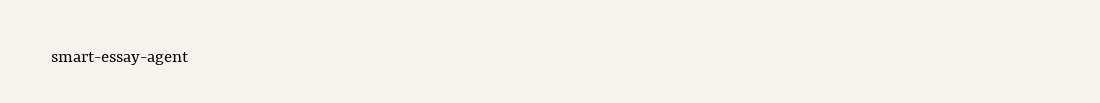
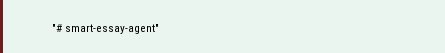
- smart-essay-agent
+ "# smart-essay-agent"

